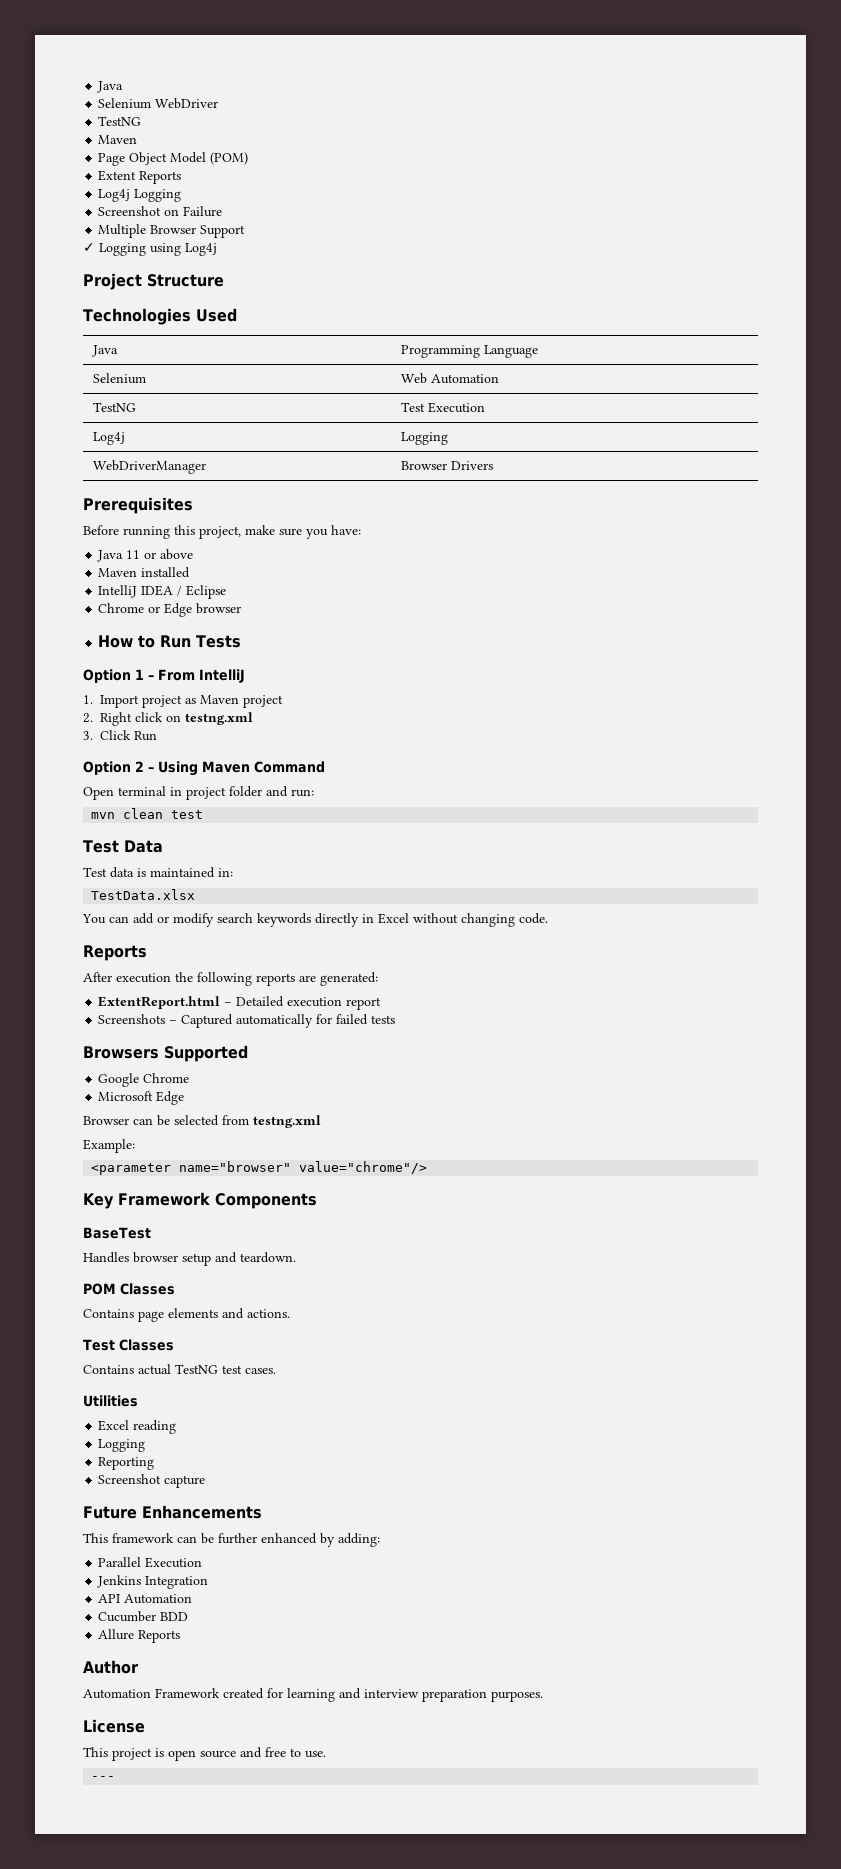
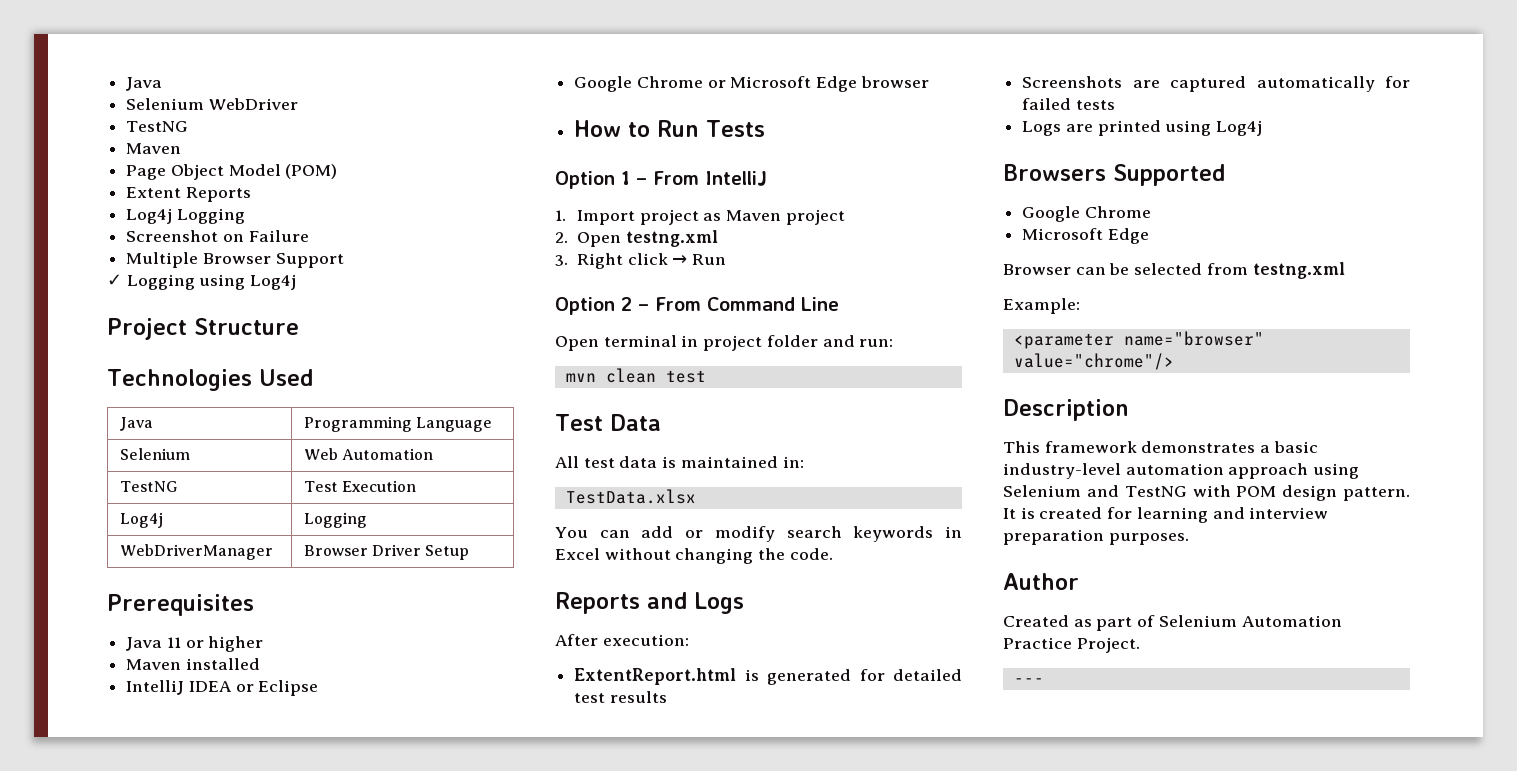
- WebDriverManager | Browser Drivers
+ WebDriverManager | Browser Driver Setup
- Before running this project, make sure you have:
- Java 11 or above
+ Java 11 or higher
- IntelliJ IDEA / Eclipse
+ IntelliJ IDEA or Eclipse
- Chrome or Edge browser
+ Google Chrome or Microsoft Edge browser
- 2. Right click on testng.xml
+ 2. Open testng.xml
- 3. Click Run
+ 3. Right click → Run
- Option 2 – Using Maven Command
+ Option 2 – From Command Line
- Test data is maintained in:
+ All test data is maintained in:
- You can add or modify search keywords directly in Excel without changing code.
- Reports
+ You can add or modify search keywords in Excel without changing the code.
+ Reports and Logs
- After execution the following reports are generated:
- ExtentReport.html – Detailed execution report
+ After execution:
+ ExtentReport.html is generated for detailed test results
- Screenshots – Captured automatically for failed tests
+ Screenshots are captured automatically for failed tests
+ Logs are printed using Log4j
- Key Framework Components
- BaseTest
- Handles browser setup and teardown.
- POM Classes
- Contains page elements and actions.
- Test Classes
- Contains actual TestNG test cases.
- Utilities
- Excel reading
- Logging
- Reporting
- Screenshot capture
- Future Enhancements
- This framework can be further enhanced by adding:
- Parallel Execution
- Jenkins Integration
- API Automation
- Cucumber BDD
- Allure Reports
- Author
- Automation Framework created for learning and interview preparation purposes.
+ Description
+ This framework demonstrates a basic industry-level automation approach using Selenium and TestNG with POM design pattern. It is created for learning and interview preparation purposes.
- License
- This project is open source and free to use.
+ Author
+ Created as part of Selenium Automation Practice Project.

